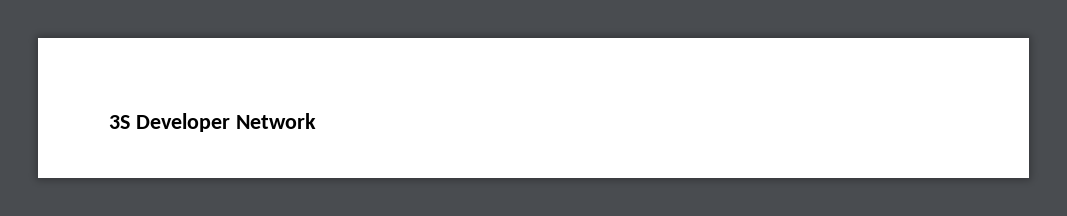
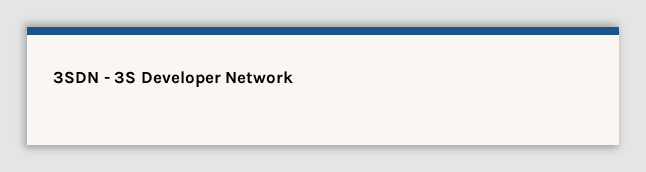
- 3S Developer Network
+ 3SDN - 3S Developer Network

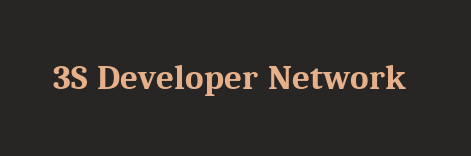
- 3SDN - 3S Developer Network
+ 3S Developer Network

